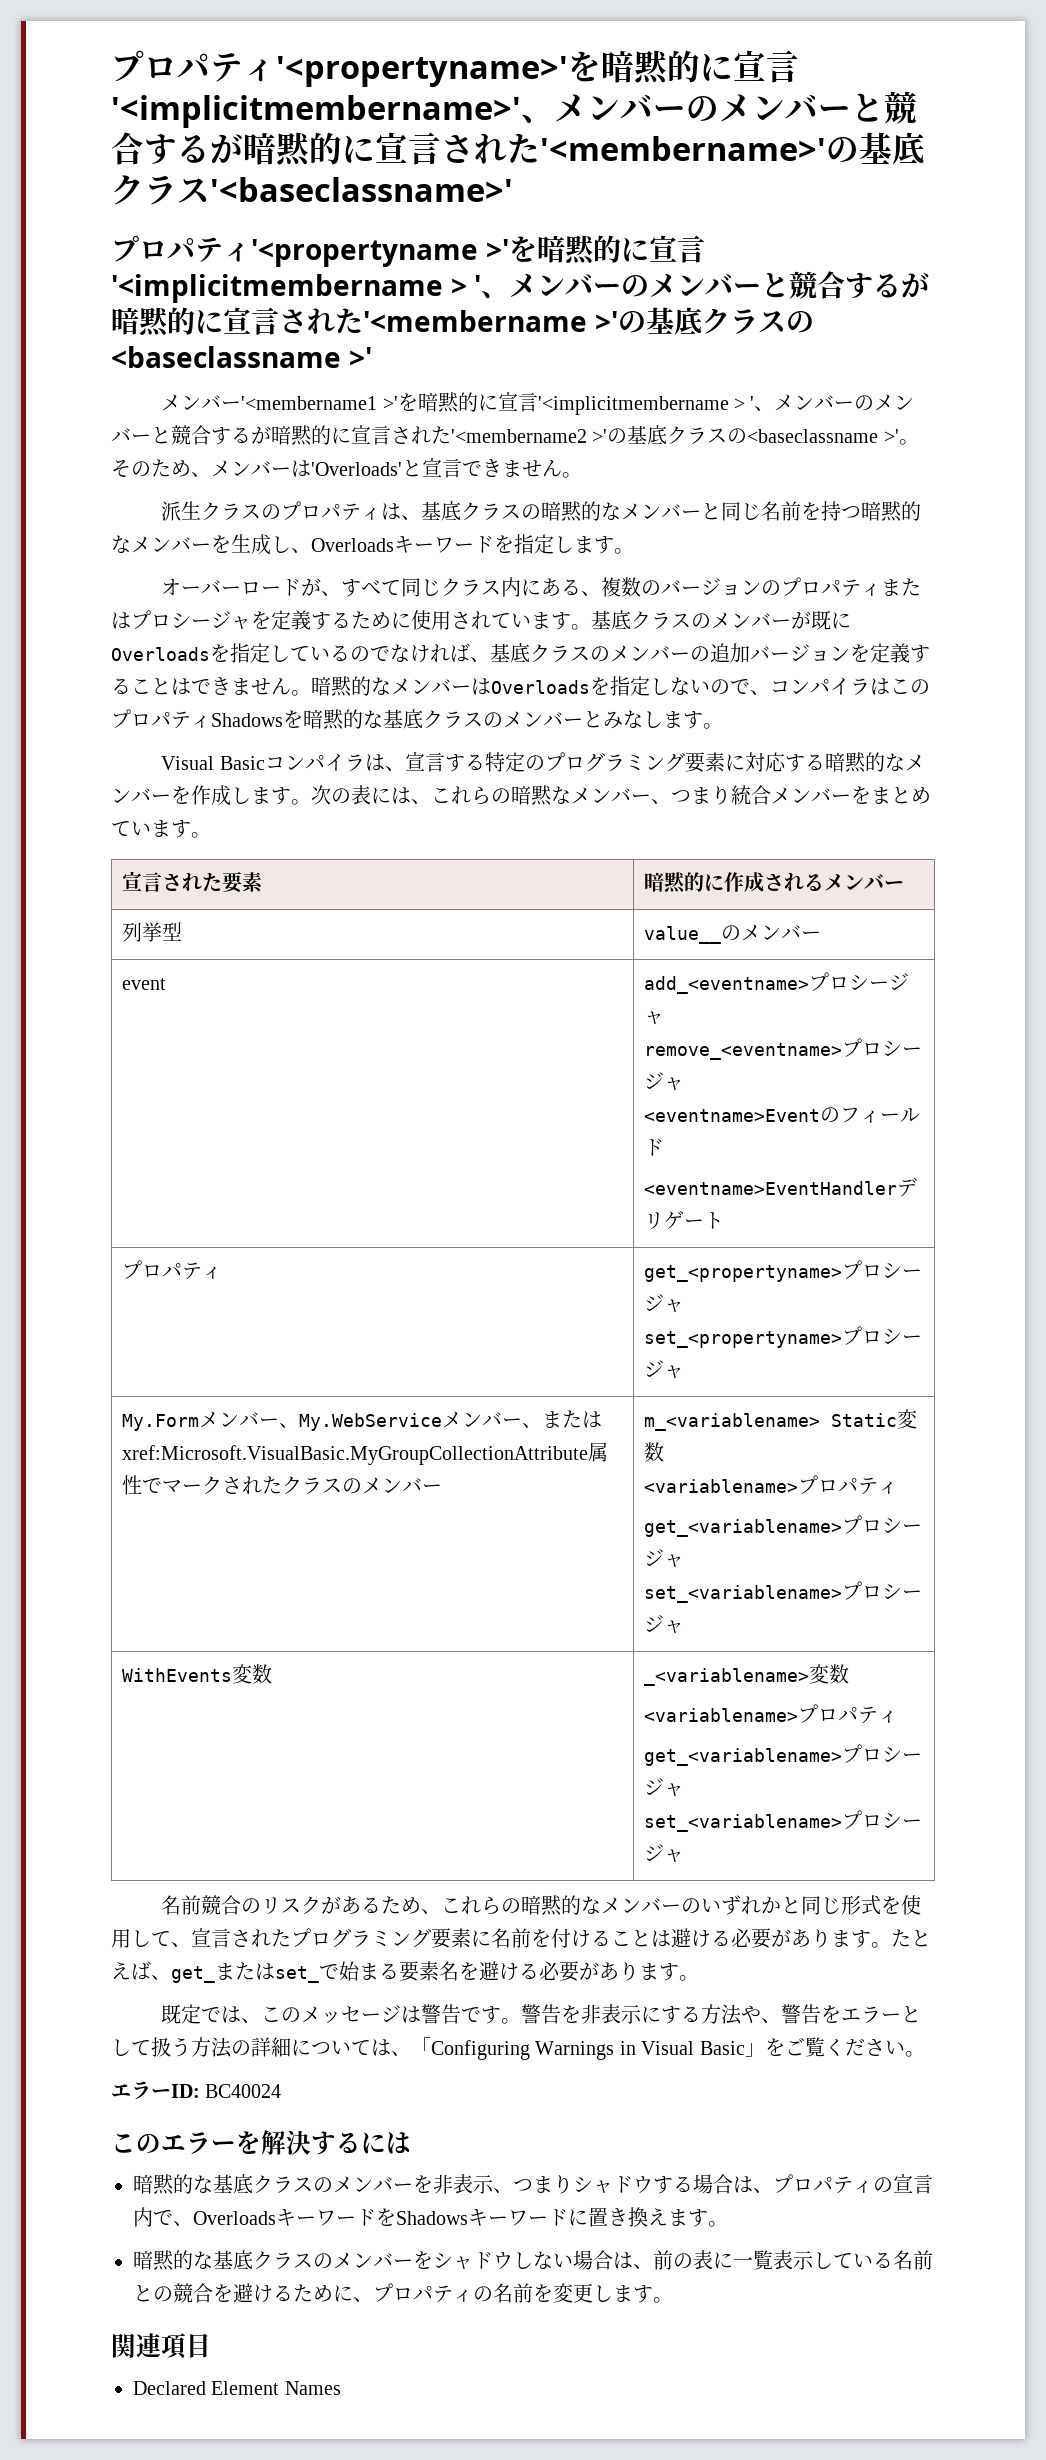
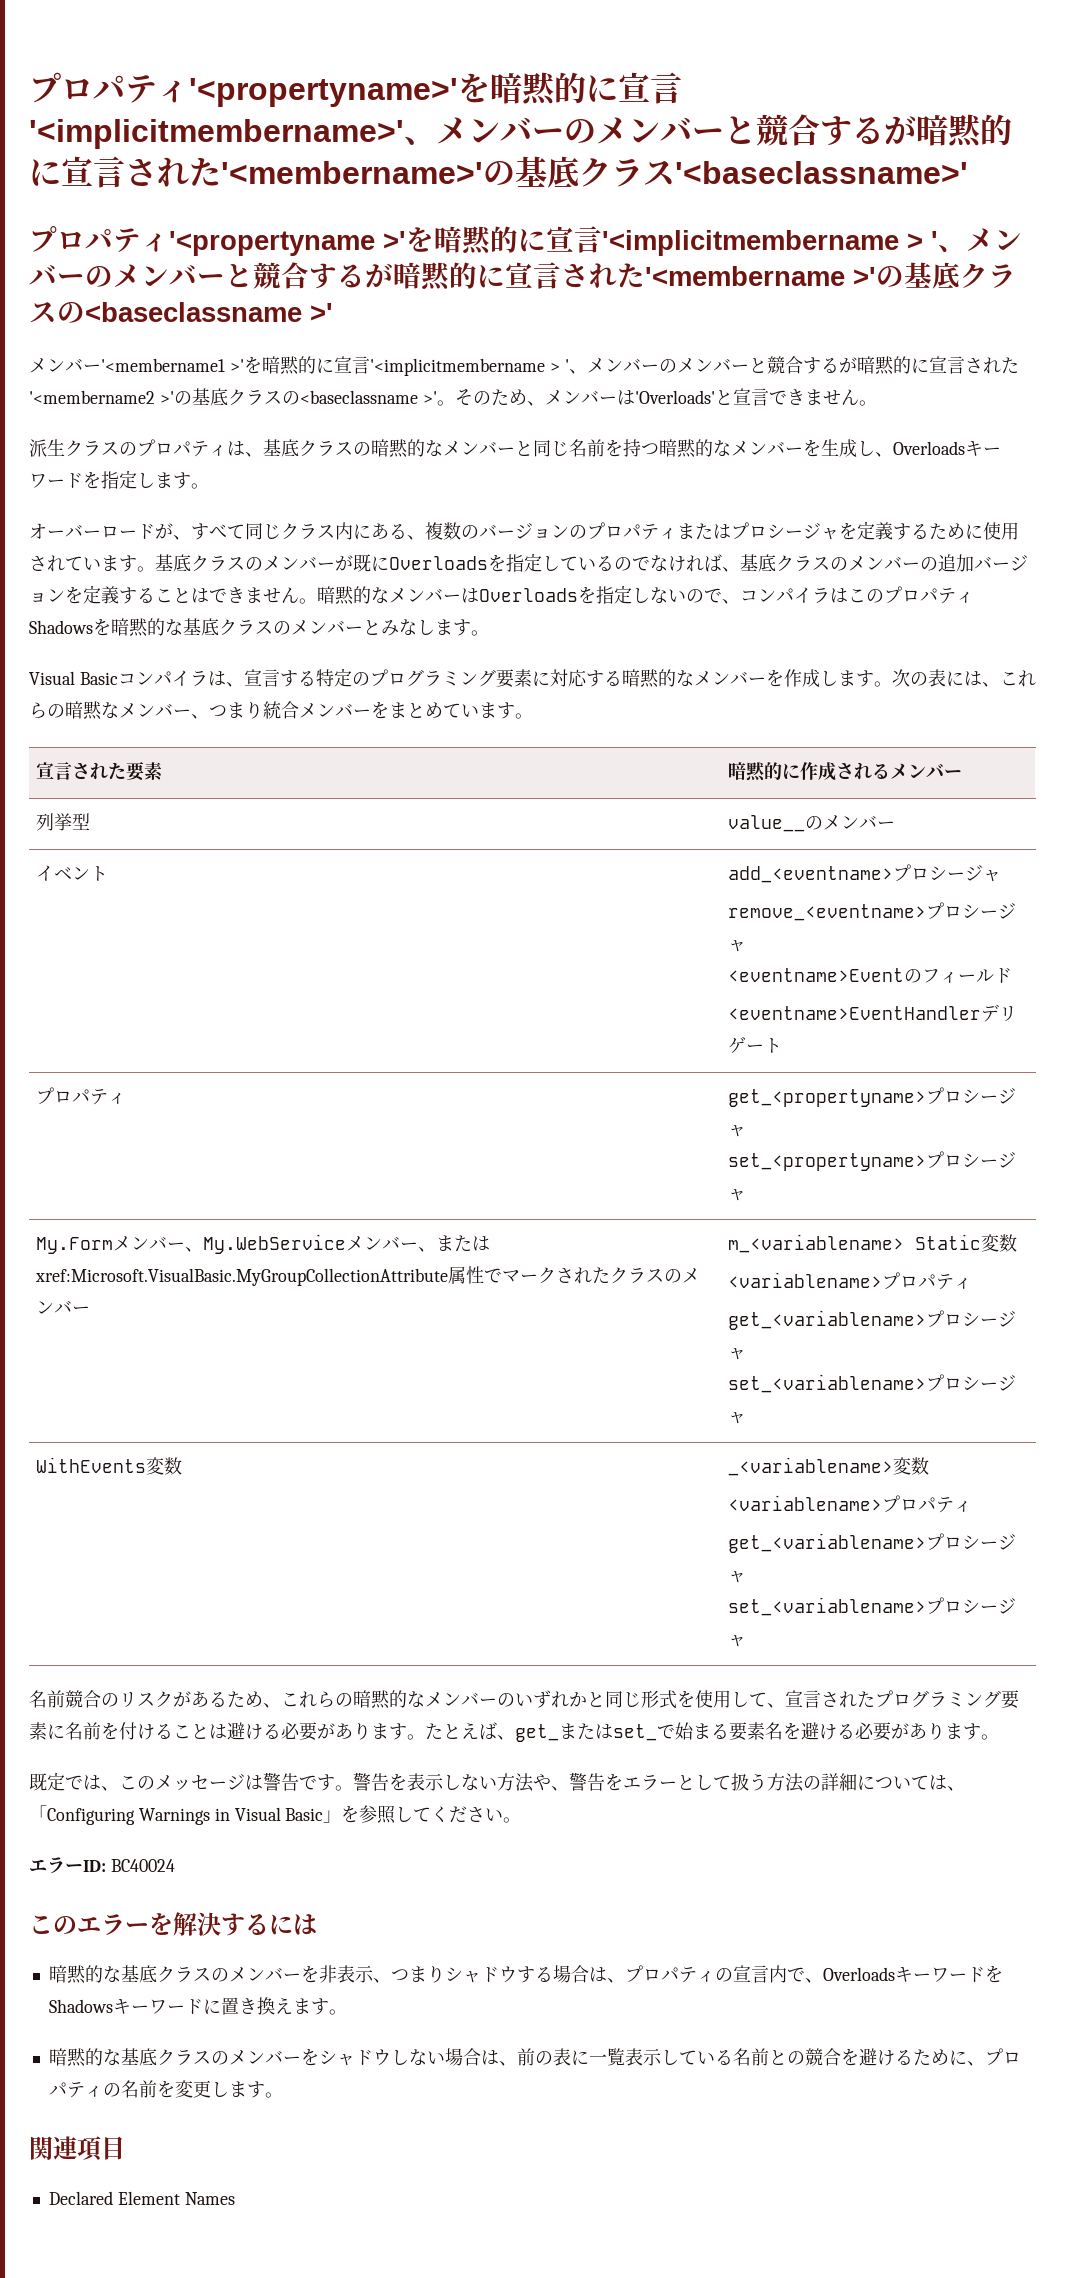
- event | add_<eventname>プロシージャ
+ イベント | add_<eventname>プロシージャ
- 警告を非表示にする方法や、警告をエラーとして扱う方法の詳細については、「Configuring Warnings in Visual Basic」をご覧ください。
+ 警告を表示しない方法や、警告をエラーとして扱う方法の詳細については、「Configuring Warnings in Visual Basic」を参照してください。

